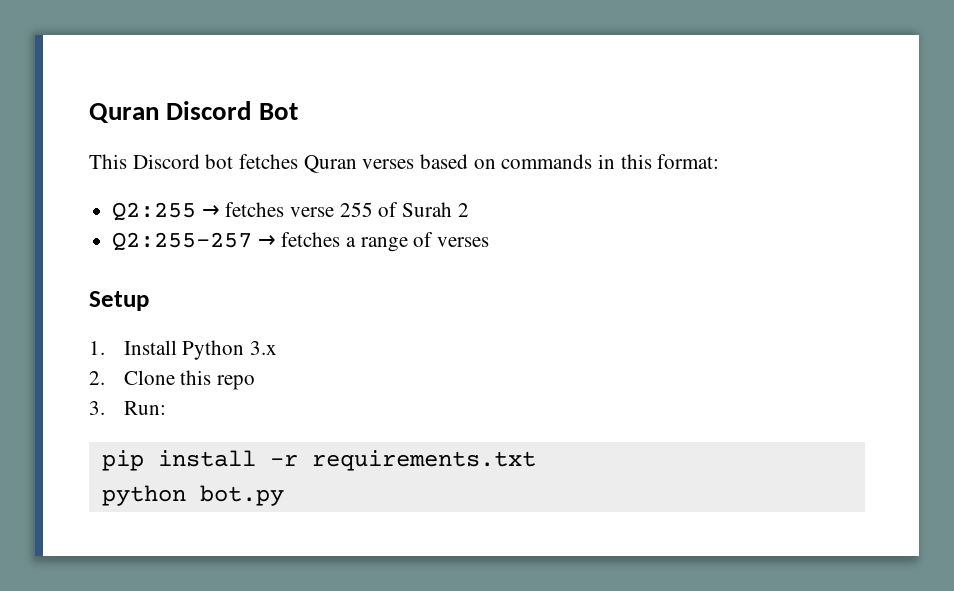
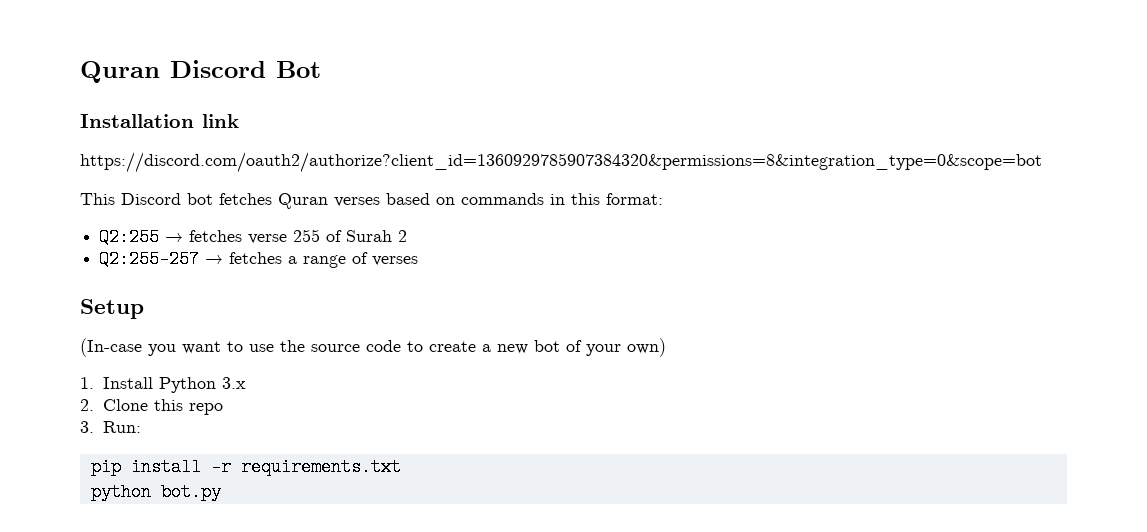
+ Installation link
+ https://discord.com/oauth2/authorize?client_id=1360929785907384320&permissions=8&integration_type=0&scope=bot
+ (In-case you want to use the source code to create a new bot of your own)

